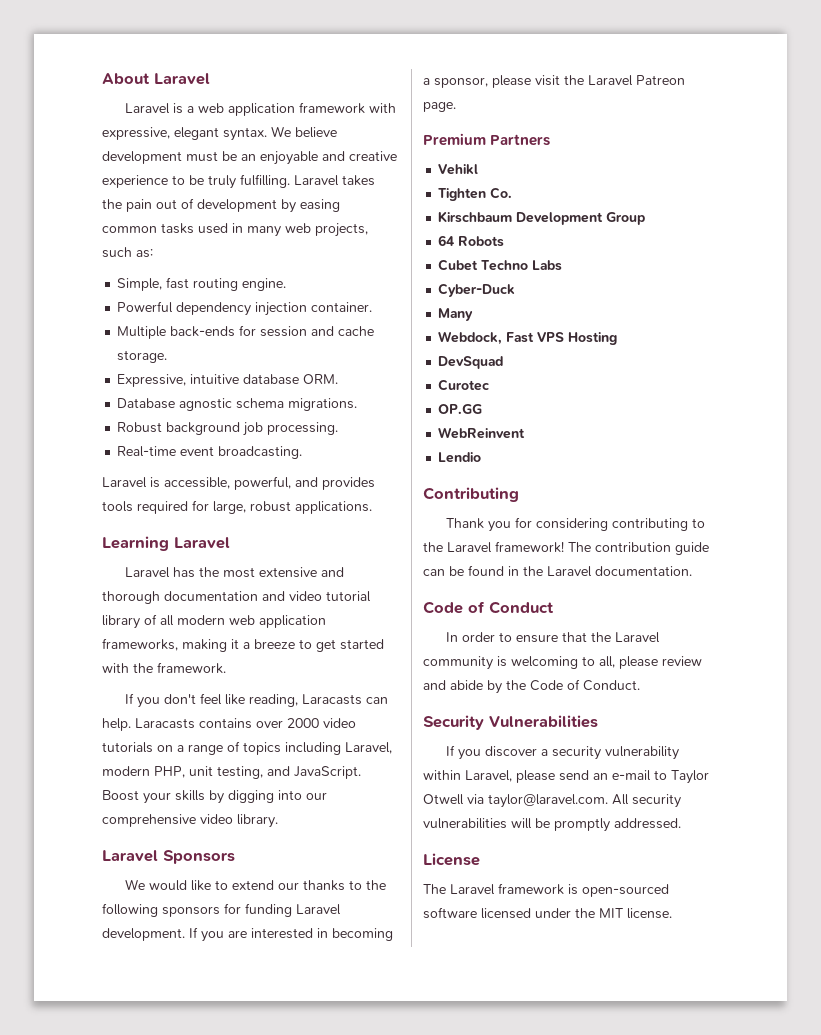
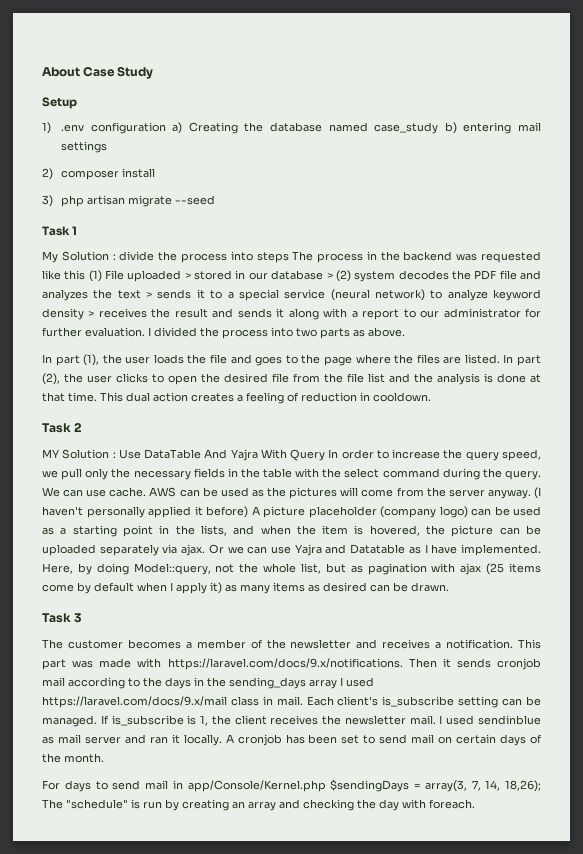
- About Laravel
- Laravel is a web application framework with expressive, elegant syntax. We believe development must be an enjoyable and creative experience to be truly fulfilling. Laravel takes the pain out of development by easing common tasks used in many web projects, such as:
- Simple, fast routing engine.
- Powerful dependency injection container.
- Multiple back-ends for session and cache storage.
- Expressive, intuitive database ORM.
- Database agnostic schema migrations.
- Robust background job processing.
- Real-time event broadcasting.
- Laravel is accessible, powerful, and provides tools required for large, robust applications.
- Learning Laravel
- Laravel has the most extensive and thorough documentation and video tutorial library of all modern web application frameworks, making it a breeze to get started with the framework.
- If you don't feel like reading, Laracasts can help. Laracasts contains over 2000 video tutorials on a range of topics including Laravel, modern PHP, unit testing, and JavaScript. Boost your skills by digging into our comprehensive video library.
- Laravel Sponsors
- We would like to extend our thanks to the following sponsors for funding Laravel development. If you are interested in becoming a sponsor, please visit the Laravel Patreon page.
- Premium Partners
- Vehikl
- Tighten Co.
- Kirschbaum Development Group
- 64 Robots
- Cubet Techno Labs
- Cyber-Duck
- Many
- Webdock, Fast VPS Hosting
- DevSquad
- Curotec
- OP.GG
- WebReinvent
- Lendio
- Contributing
- Thank you for considering contributing to the Laravel framework! The contribution guide can be found in the Laravel documentation.
- Code of Conduct
- In order to ensure that the Laravel community is welcoming to all, please review and abide by the Code of Conduct.
- Security Vulnerabilities
- If you discover a security vulnerability within Laravel, please send an e-mail to Taylor Otwell via taylor@laravel.com. All security vulnerabilities will be promptly addressed.
- License
- The Laravel framework is open-sourced software licensed under the MIT license.
+ About Case Study
+ Setup
+ 1) .env configuration a) Creating the database named case_study b) entering mail settings
+ 2) composer install
+ 3) php artisan migrate --seed
+ Task 1
+ My Solution : divide the process into steps The process in the backend was requested like this (1) File uploaded > stored in our database > (2) system decodes the PDF file and analyzes the text > sends it to a special service (neural network) to analyze keyword density > receives the result and sends it along with a report to our administrator for further evaluation. I divided the process into two parts as above.
+ In part (1), the user loads the file and goes to the page where the files are listed. In part (2), the user clicks to open the desired file from the file list and the analysis is done at that time. This dual action creates a feeling of reduction in cooldown.
+ Task 2
+ MY Solution : Use DataTable And Yajra With Query In order to increase the query speed, we pull only the necessary fields in the table with the select command during the query. We can use cache. AWS can be used as the pictures will come from the server anyway. (I haven't personally applied it before) A picture placeholder (company logo) can be used as a starting point in the lists, and when the item is hovered, the picture can be uploaded separately via ajax. Or we can use Yajra and Datatable as I have implemented. Here, by doing Model::query, not the whole list, but as pagination with ajax (25 items come by default when I apply it) as many items as desired can be drawn.
+ Task 3
+ The customer becomes a member of the newsletter and receives a notification. This part was made with https://laravel.com/docs/9.x/notifications. Then it sends cronjob mail according to the days in the sending_days array I used https://laravel.com/docs/9.x/mail class in mail. Each client's is_subscribe setting can be managed. If is_subscribe is 1, the client receives the newsletter mail. I used sendinblue as mail server and ran it locally. A cronjob has been set to send mail on certain days of the month.
+ For days to send mail in app/Console/Kernel.php $sendingDays = array(3, 7, 14, 18,26); The "schedule" is run by creating an array and checking the day with foreach.

